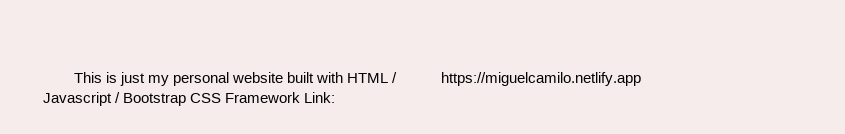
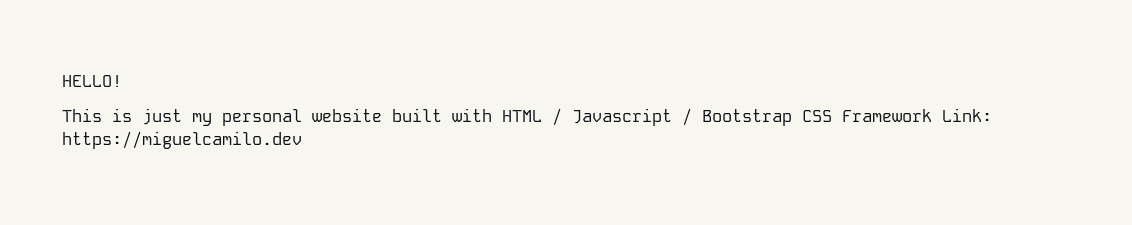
+ HELLO!
- This is just my personal website built with HTML / Javascript / Bootstrap CSS Framework Link: https://miguelcamilo.netlify.app
+ This is just my personal website built with HTML / Javascript / Bootstrap CSS Framework Link: https://miguelcamilo.dev

